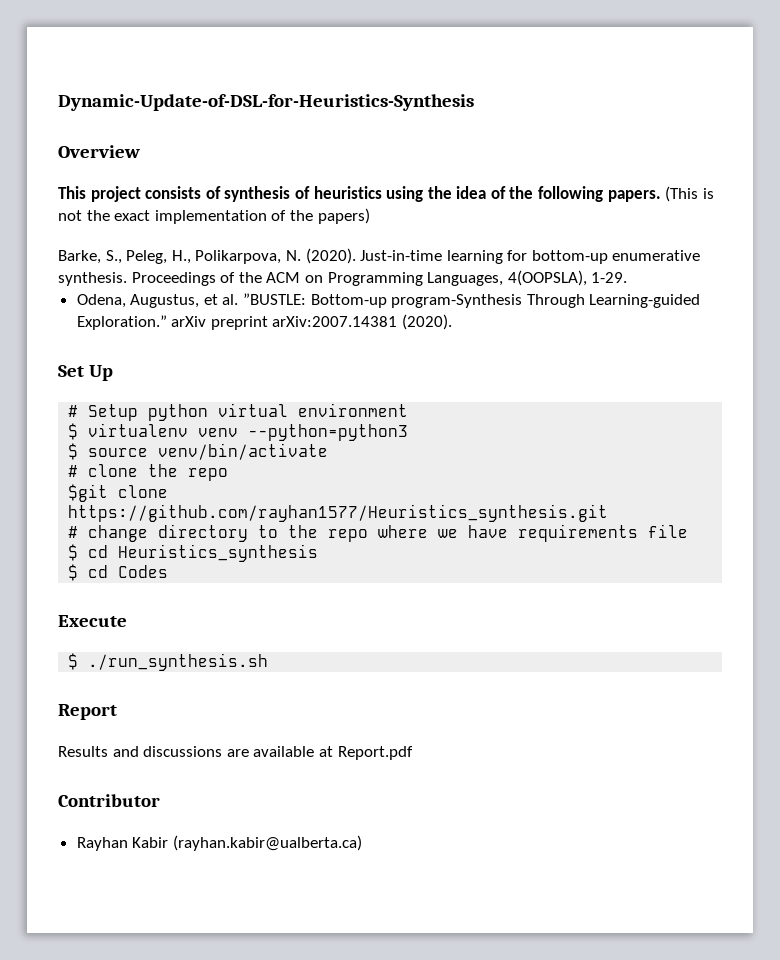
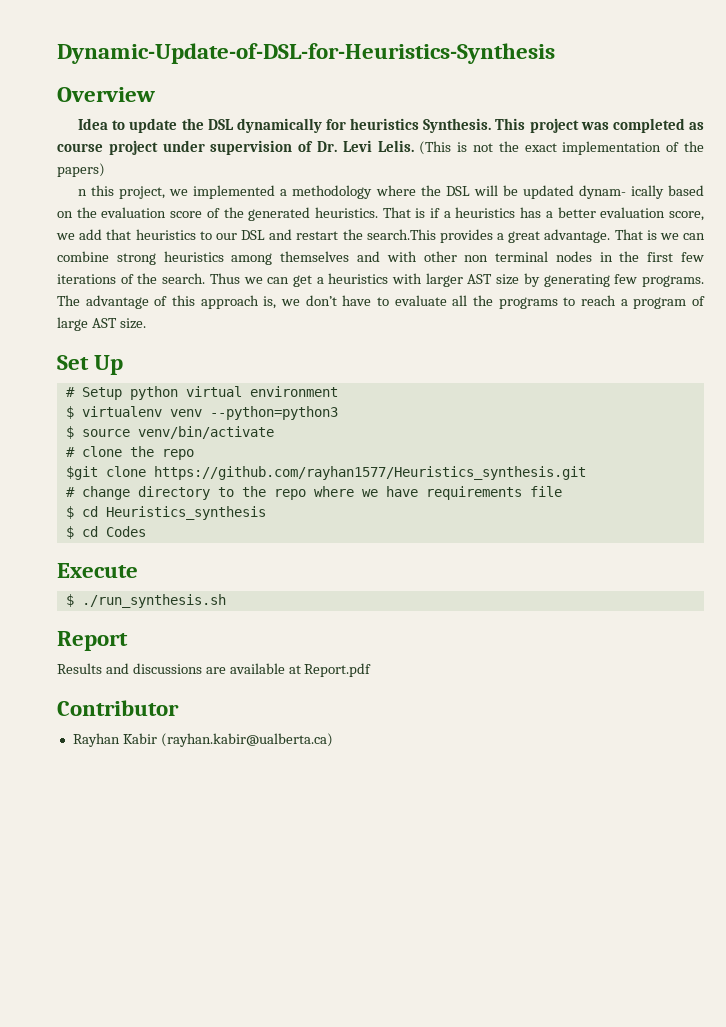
- This project consists of synthesis of heuristics using the idea of the following papers.
+ Idea to update the DSL dynamically for heuristics Synthesis. This project was completed as course project under supervision of Dr. Levi Lelis.
- Barke, S., Peleg, H., Polikarpova, N. (2020). Just-in-time learning for bottom-up enumerative synthesis. Proceedings of the ACM on Programming Languages, 4(OOPSLA), 1-29.
- Odena, Augustus, et al. ”BUSTLE: Bottom-up program-Synthesis Through Learning-guided Exploration.” arXiv preprint arXiv:2007.14381 (2020).
+ n this project, we implemented a methodology where the DSL will be updated dynam- ically based on the evaluation score of the generated heuristics. That is if a heuristics has a better evaluation score, we add that heuristics to our DSL and restart the search.This provides a great advantage. That is we can combine strong heuristics among themselves and with other non terminal nodes in the first few iterations of the search. Thus we can get a heuristics with larger AST size by generating few programs. The advantage of this approach is, we don’t have to evaluate all the programs to reach a program of large AST size.

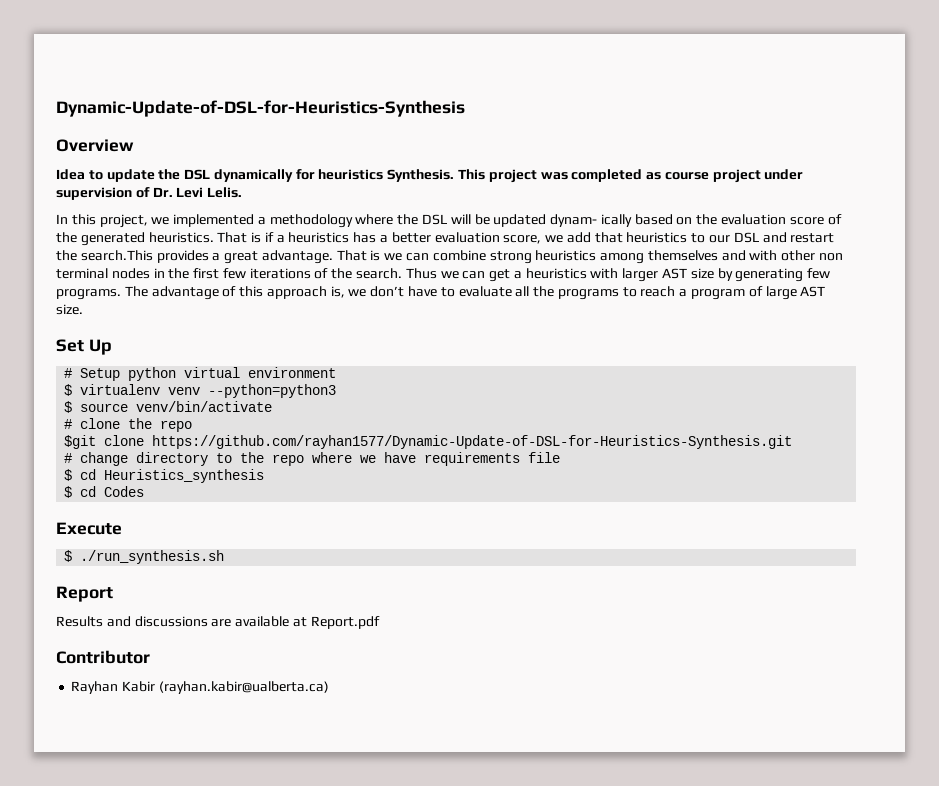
- This project was completed as course project under supervision of Dr. Levi Lelis. (This is not the exact implementation of the papers)
- n this project, we implemented a methodology where the DSL will be updated dynam- ically based on the evaluation score of the generated heuristics.
+ This project was completed as course project under supervision of Dr. Levi Lelis.
+ In this project, we implemented a methodology where the DSL will be updated dynam- ically based on the evaluation score of the generated heuristics.
- $git clone https://github.com/rayhan1577/Heuristics_synthesis.git
+ $git clone https://github.com/rayhan1577/Dynamic-Update-of-DSL-for-Heuristics-Synthesis.git

